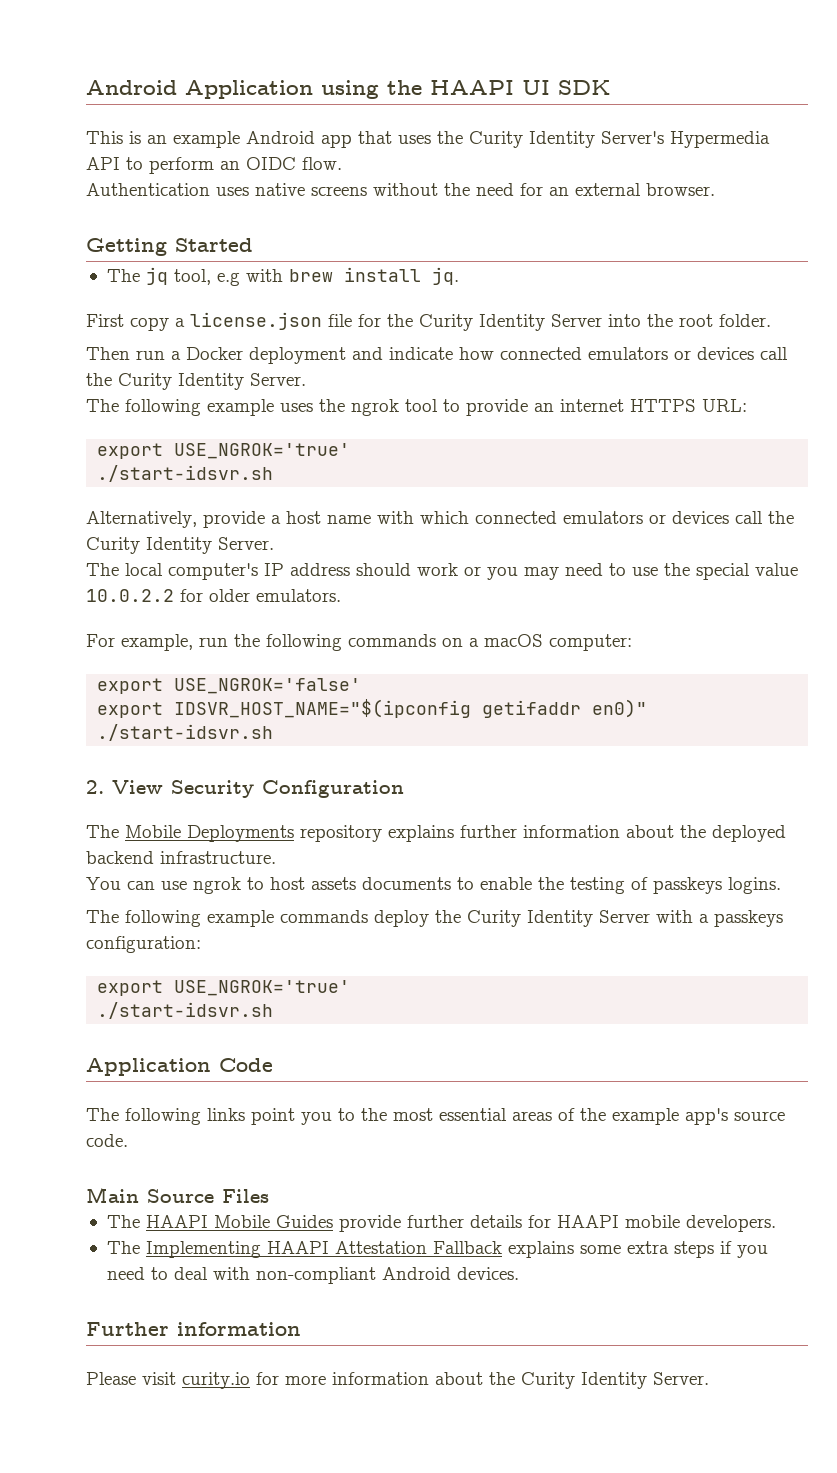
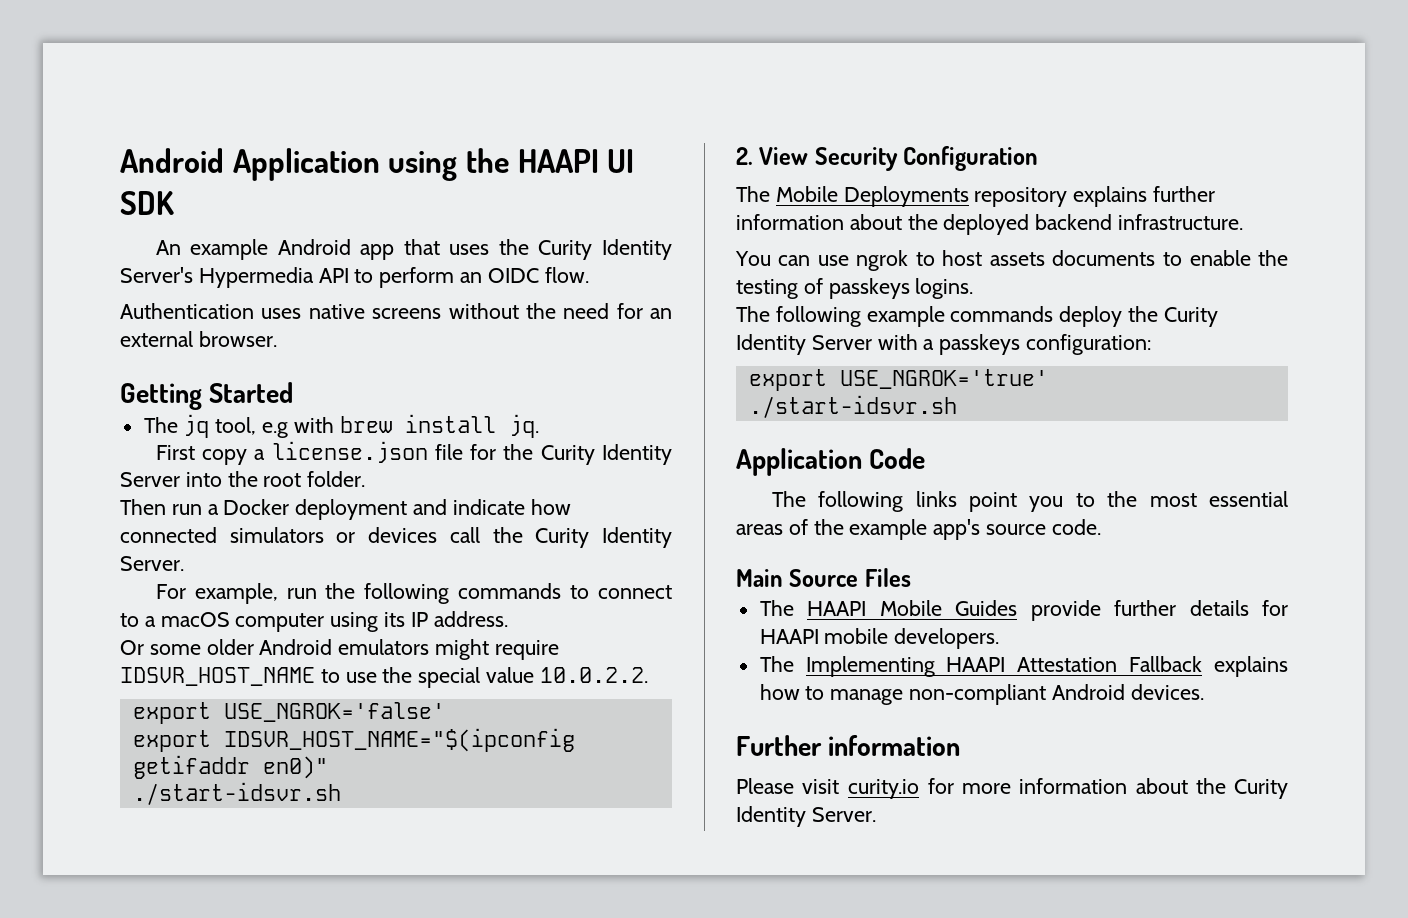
- This is an example Android app that uses the Curity Identity Server's Hypermedia API to perform an OIDC flow.
+ An example Android app that uses the Curity Identity Server's Hypermedia API to perform an OIDC flow.
- Then run a Docker deployment and indicate how connected emulators or devices call the Curity Identity Server.
- The following example uses the ngrok tool to provide an internet HTTPS URL:
- export USE_NGROK='true'
- ./start-idsvr.sh
- Alternatively, provide a host name with which connected emulators or devices call the Curity Identity Server.
- The local computer's IP address should work or you may need to use the special value 10.0.2.2 for older emulators.
+ Then run a Docker deployment and indicate how connected simulators or devices call the Curity Identity Server.
- For example, run the following commands on a macOS computer:
+ For example, run the following commands to connect to a macOS computer using its IP address.
+ Or some older Android emulators might require IDSVR_HOST_NAME to use the special value 10.0.2.2.
- The Implementing HAAPI Attestation Fallback explains some extra steps if you need to deal with non-compliant Android devices.
+ The Implementing HAAPI Attestation Fallback explains how to manage non-compliant Android devices.

